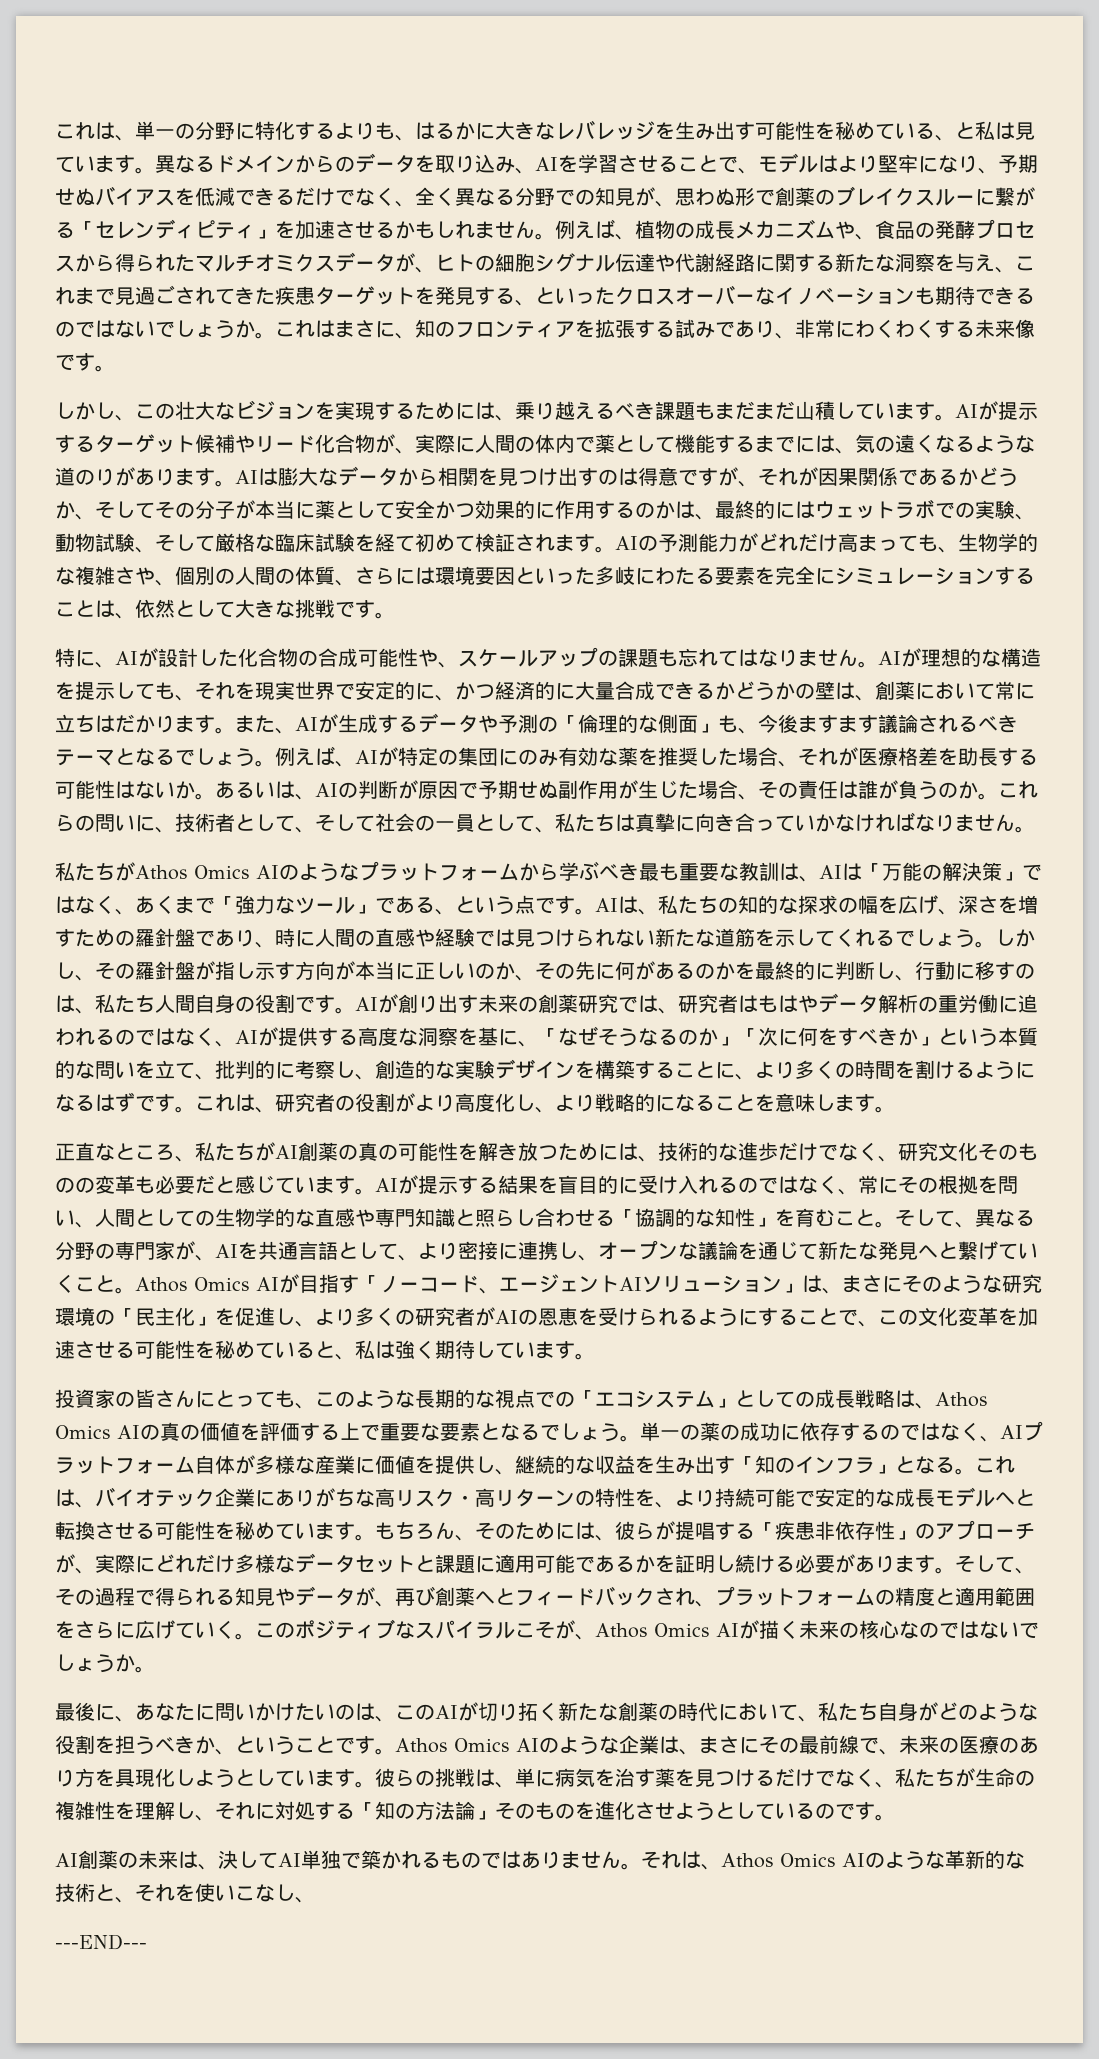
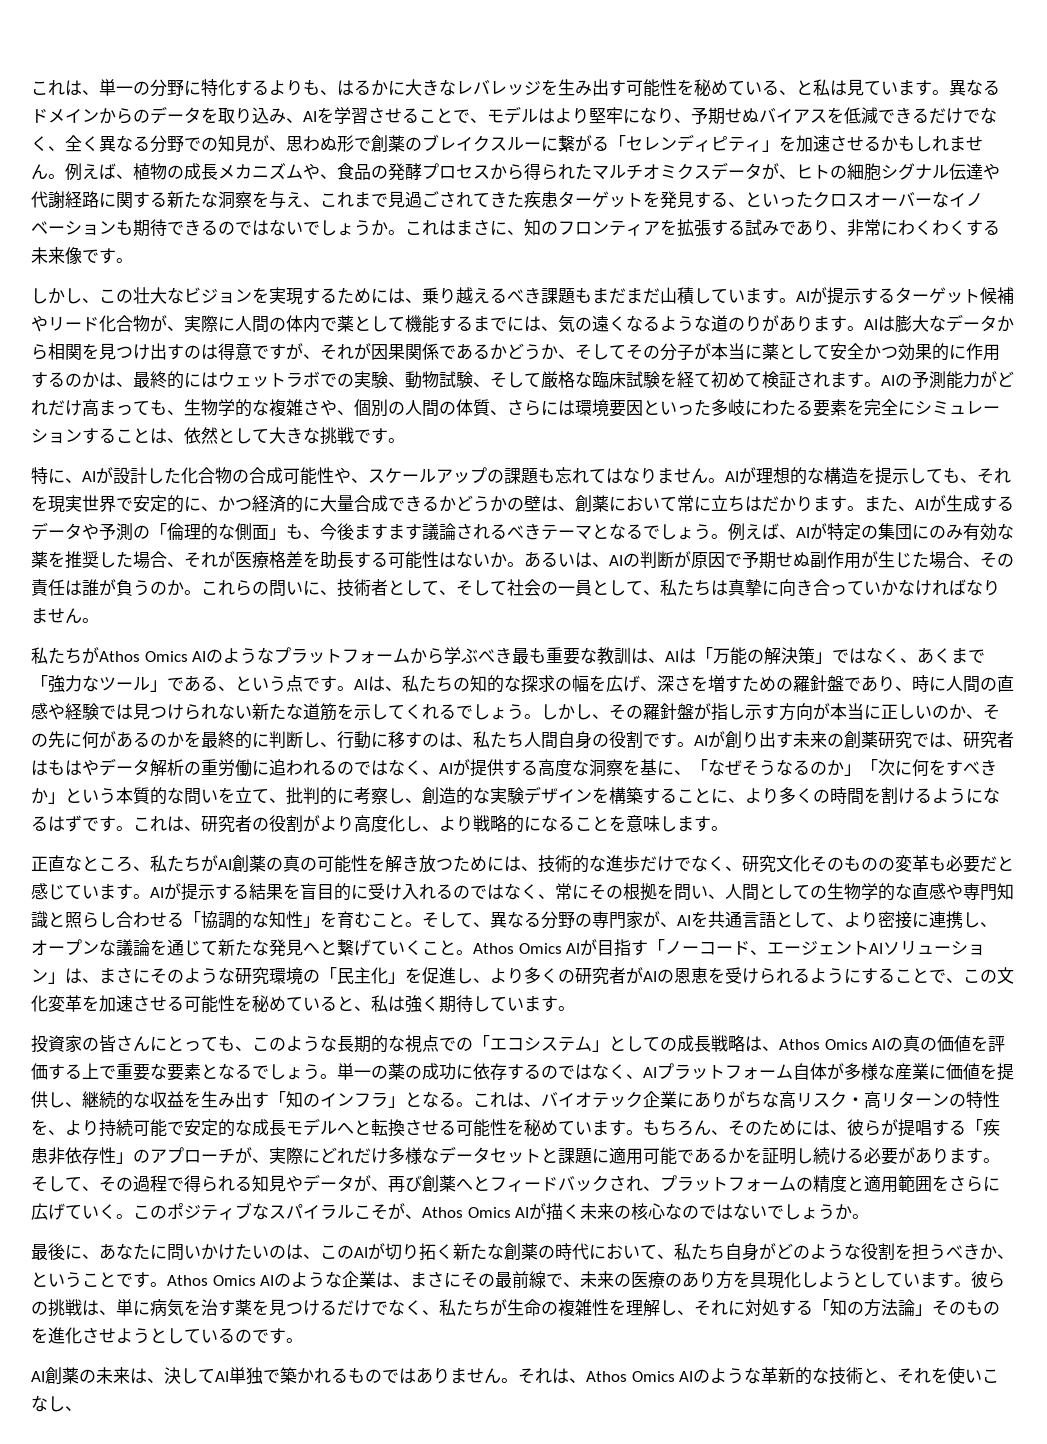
- ---END---

